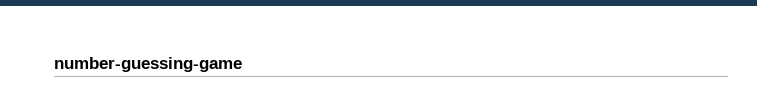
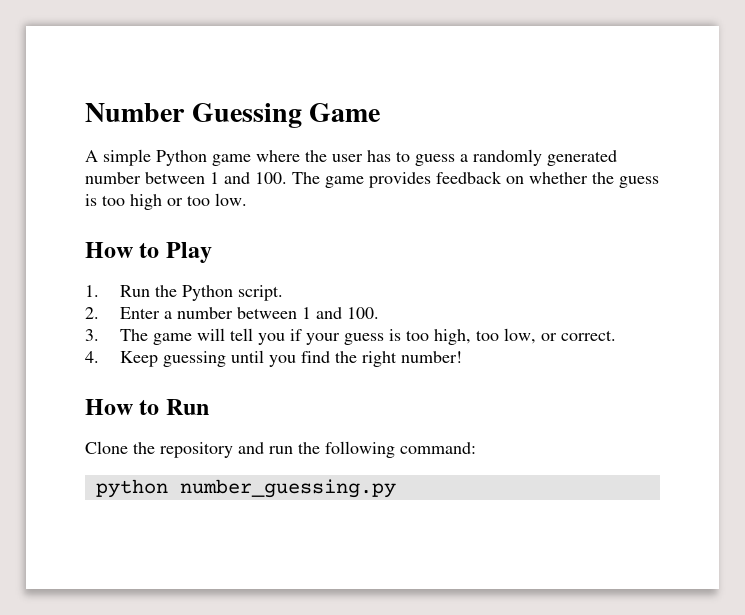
- number-guessing-game
+ Number Guessing Game
+ A simple Python game where the user has to guess a randomly generated number between 1 and 100. The game provides feedback on whether the guess is too high or too low.
+ How to Play
+ 1. Run the Python script.
+ 2. Enter a number between 1 and 100.
+ 3. The game will tell you if your guess is too high, too low, or correct.
+ 4. Keep guessing until you find the right number!
+ How to Run
+ Clone the repository and run the following command:
+ python number_guessing.py

